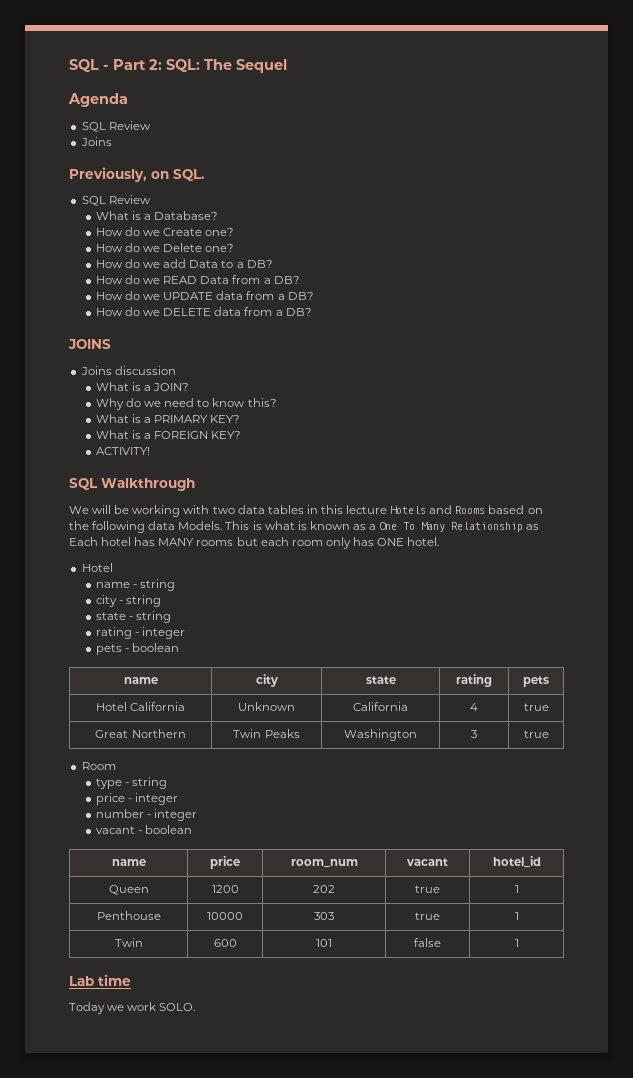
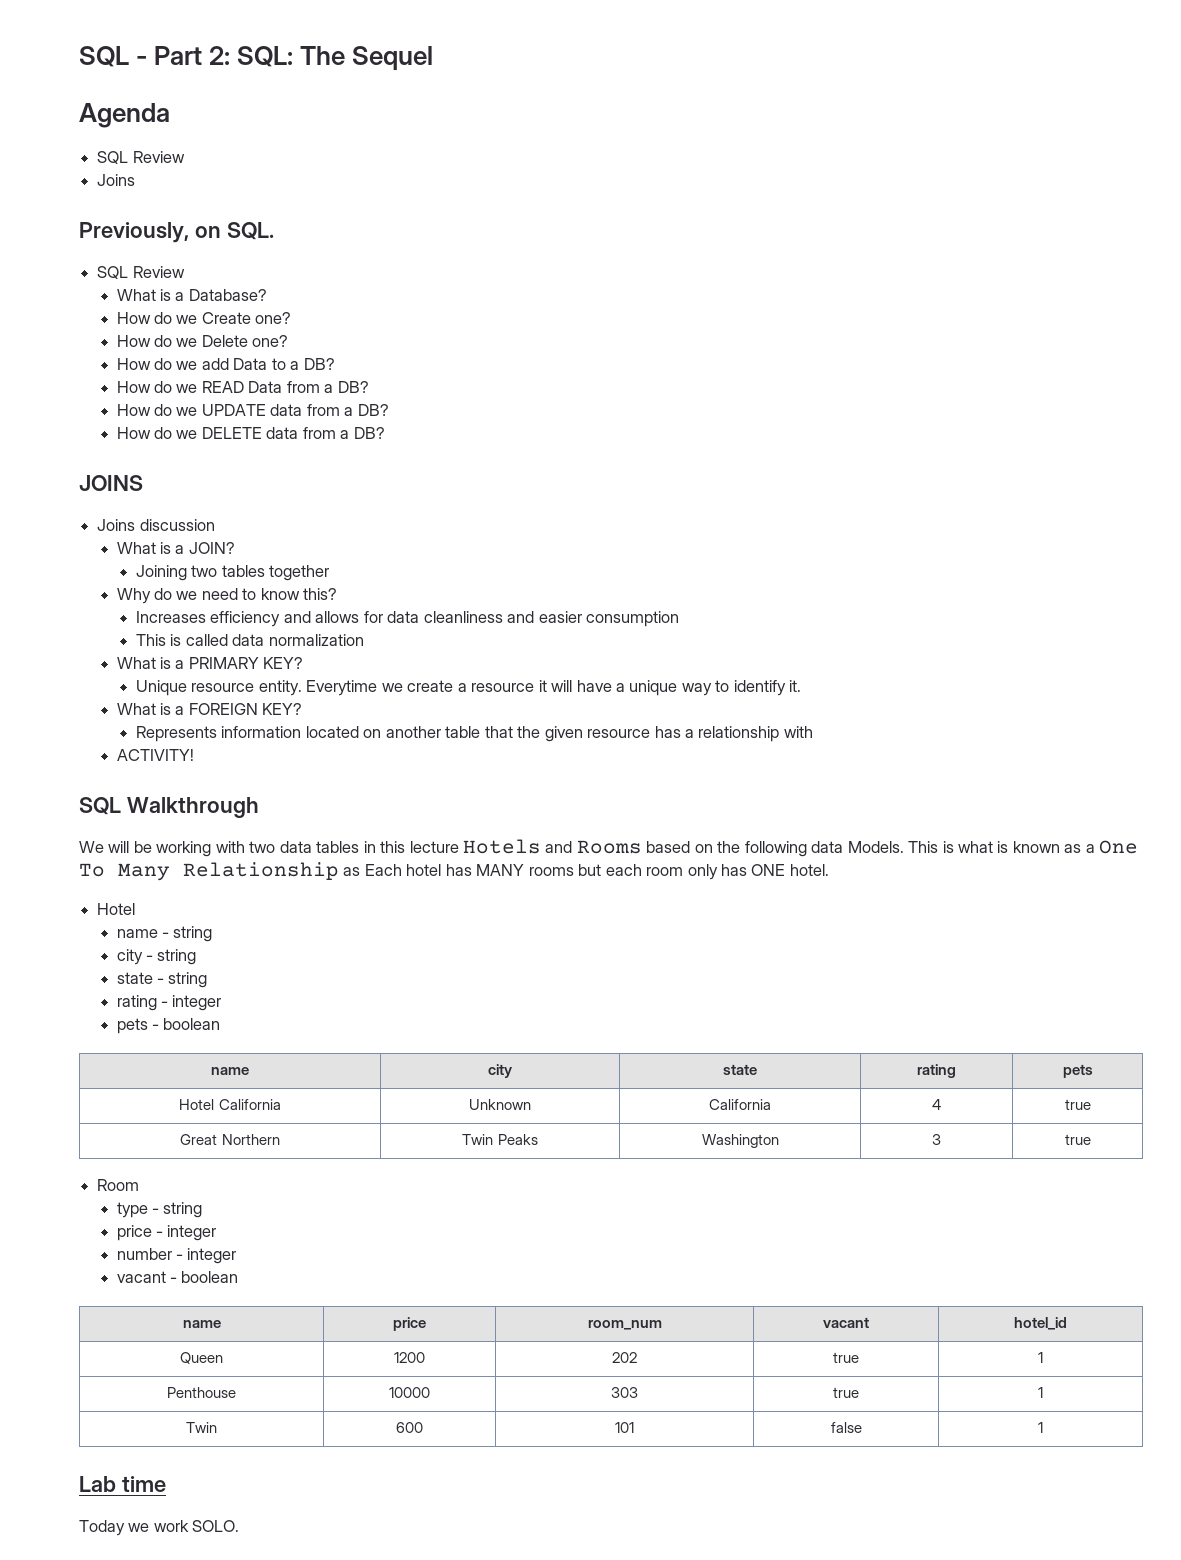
+ Joining two tables together
+ Increases efficiency and allows for data cleanliness and easier consumption
+ This is called data normalization
+ Unique resource entity. Everytime we create a resource it will have a unique way to identify it.
+ Represents information located on another table that the given resource has a relationship with

